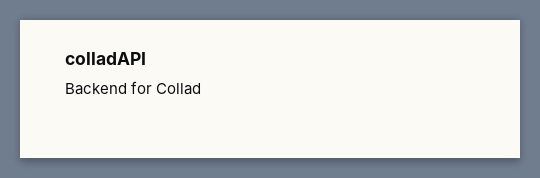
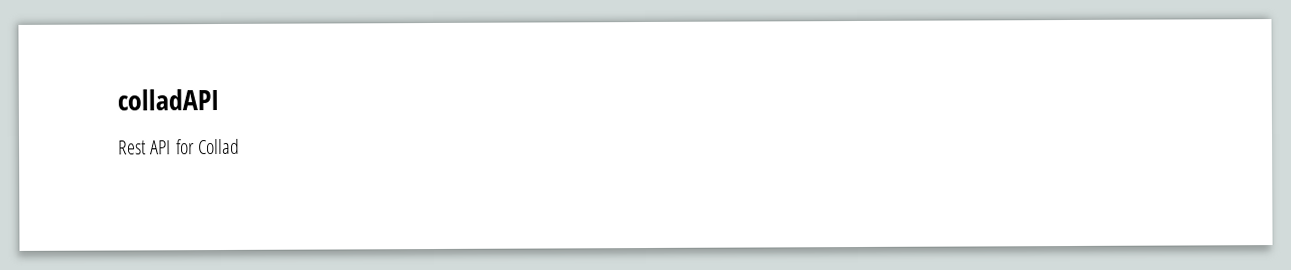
- Backend for Collad
+ Rest API for Collad

